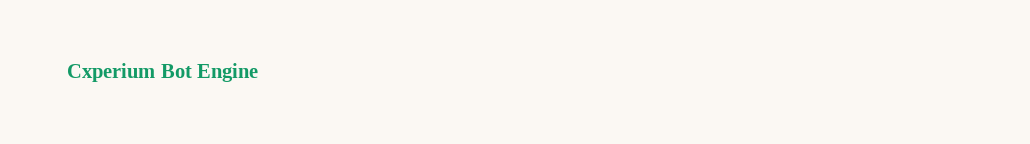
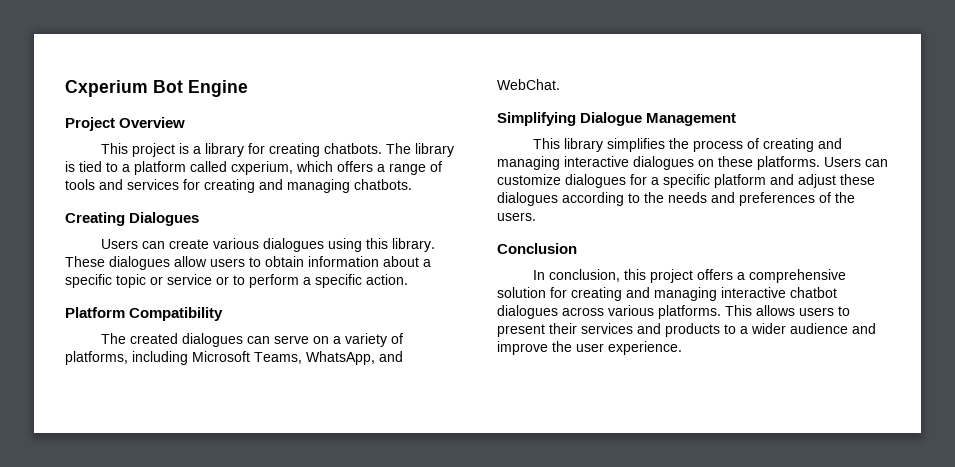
+ Project Overview
+ This project is a library for creating chatbots. The library is tied to a platform called cxperium, which offers a range of tools and services for creating and managing chatbots.
+ Creating Dialogues
+ Users can create various dialogues using this library. These dialogues allow users to obtain information about a specific topic or service or to perform a specific action.
+ Platform Compatibility
+ The created dialogues can serve on a variety of platforms, including Microsoft Teams, WhatsApp, and WebChat.
+ Simplifying Dialogue Management
+ This library simplifies the process of creating and managing interactive dialogues on these platforms. Users can customize dialogues for a specific platform and adjust these dialogues according to the needs and preferences of the users.
+ Conclusion
+ In conclusion, this project offers a comprehensive solution for creating and managing interactive chatbot dialogues across various platforms. This allows users to present their services and products to a wider audience and improve the user experience.

